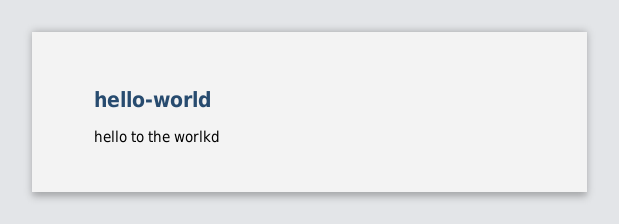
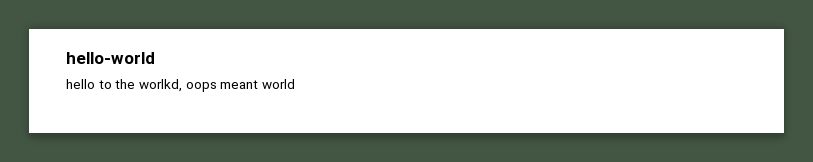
- hello to the worlkd
+ hello to the worlkd, oops meant world

